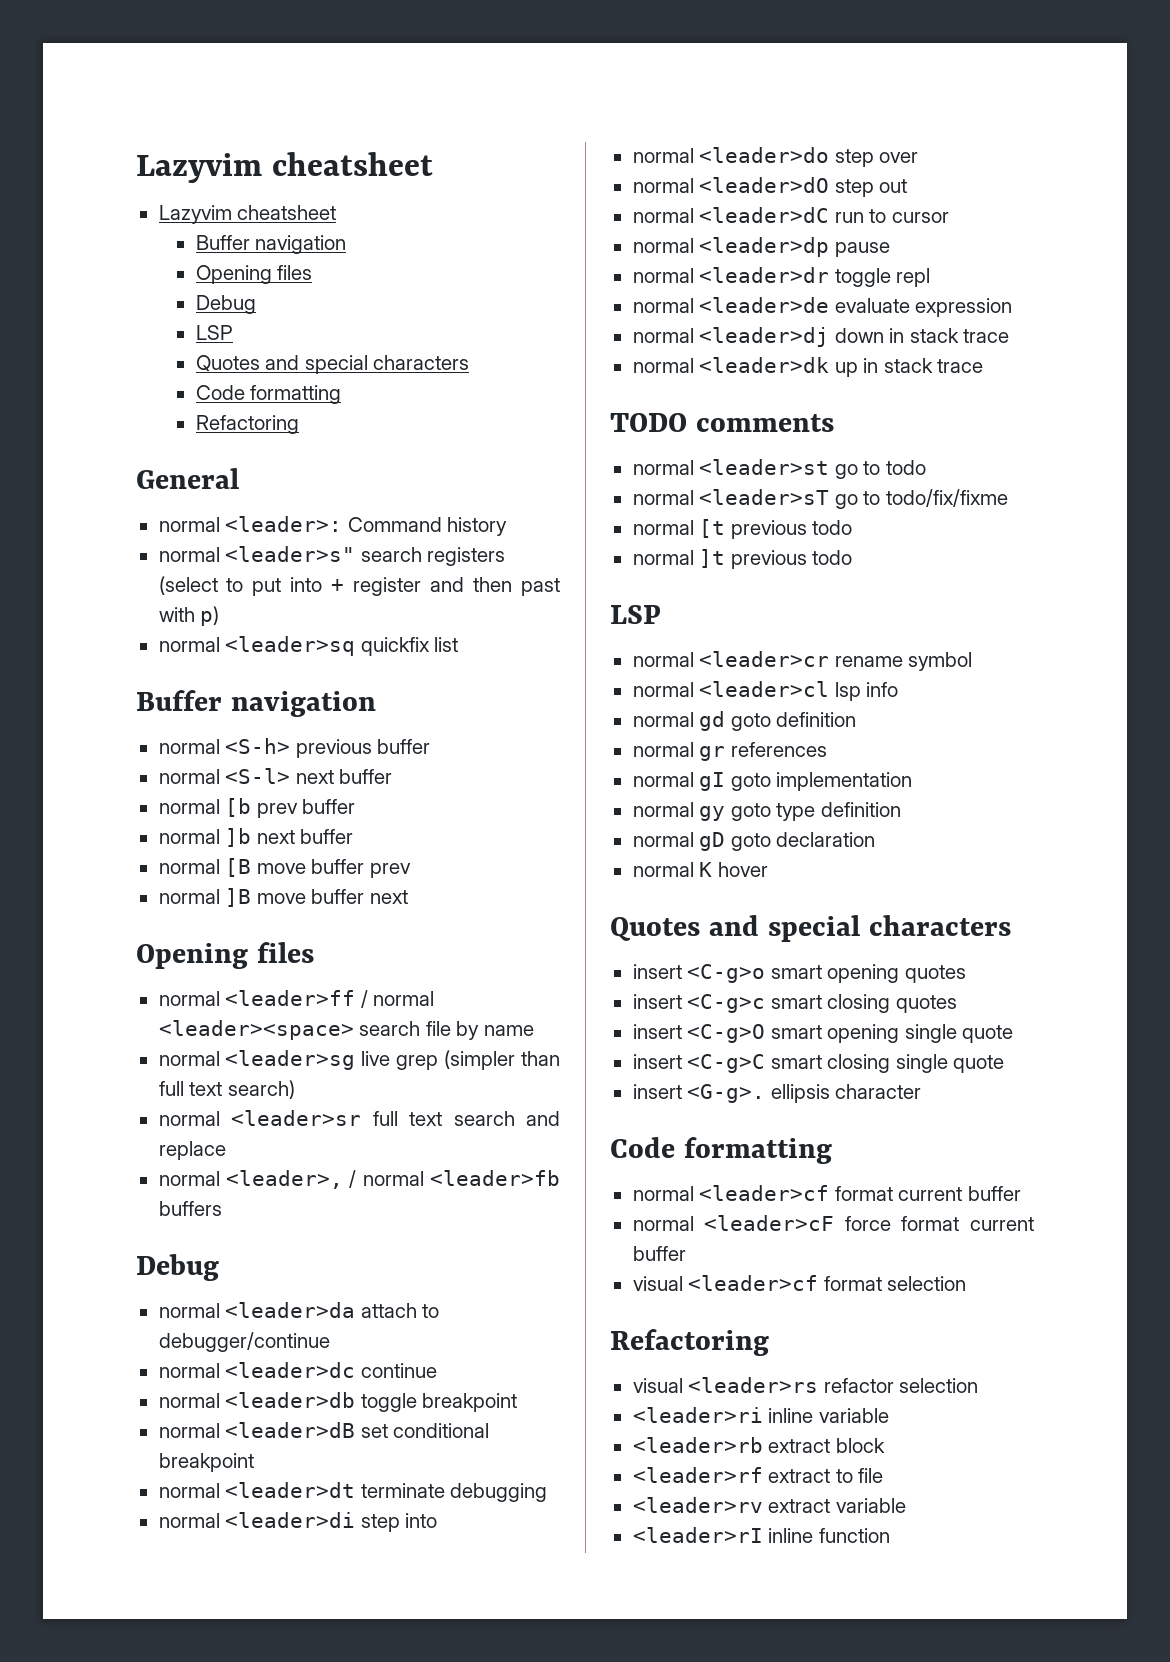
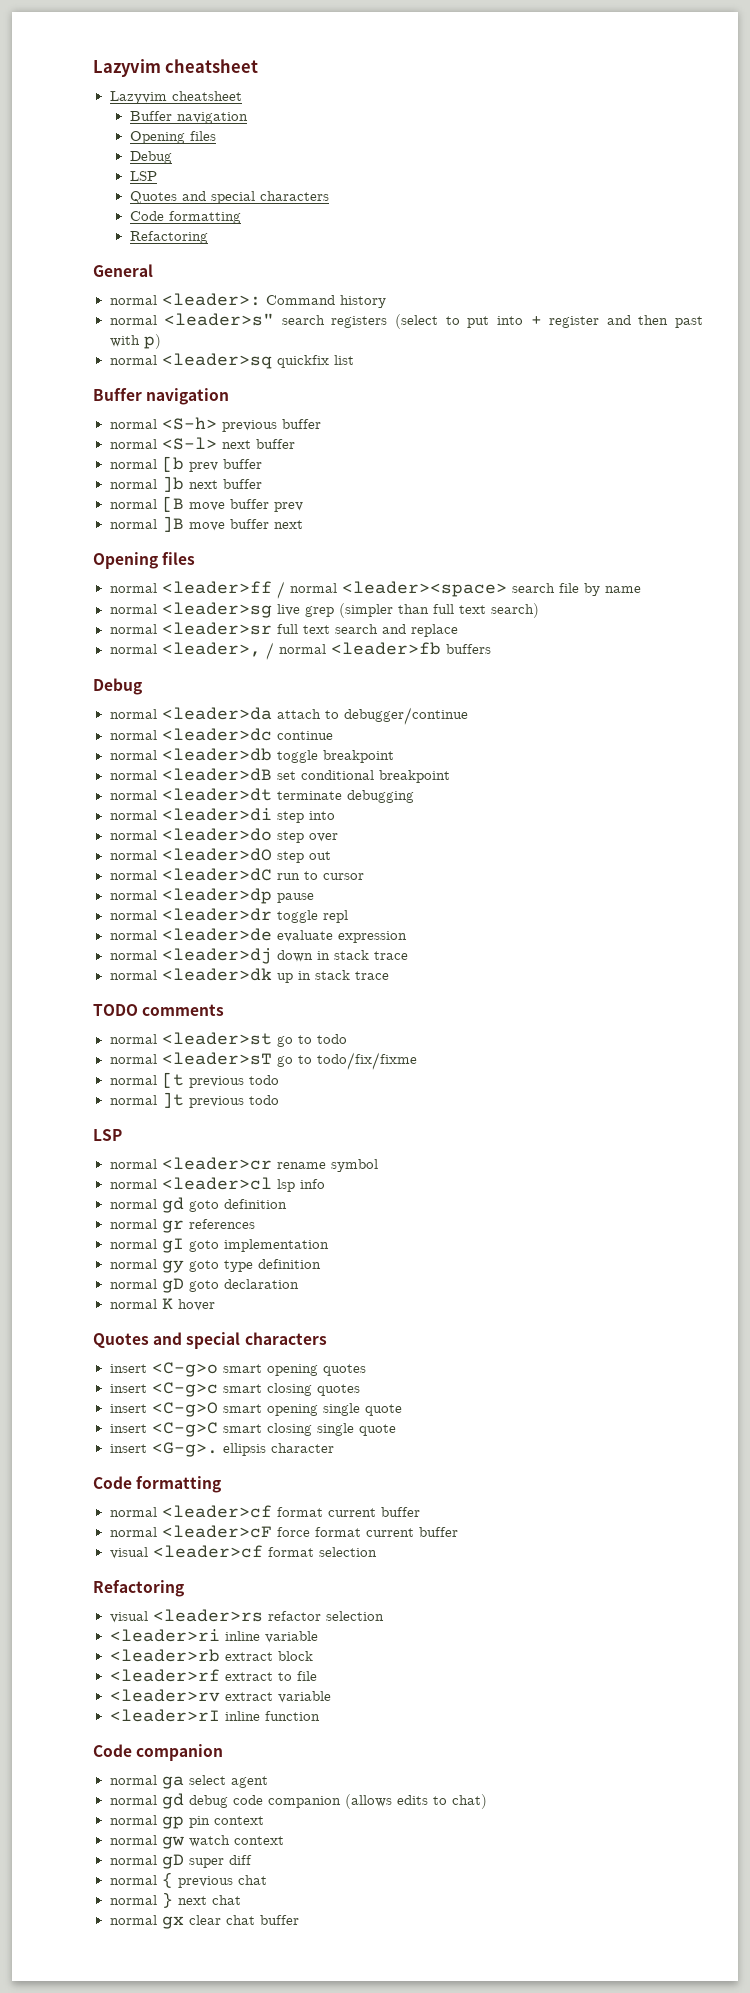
+ Code companion
+ normal ga select agent
+ normal gd debug code companion (allows edits to chat)
+ normal gp pin context
+ normal gw watch context
+ normal gD super diff
+ normal { previous chat
+ normal } next chat
+ normal gx clear chat buffer

